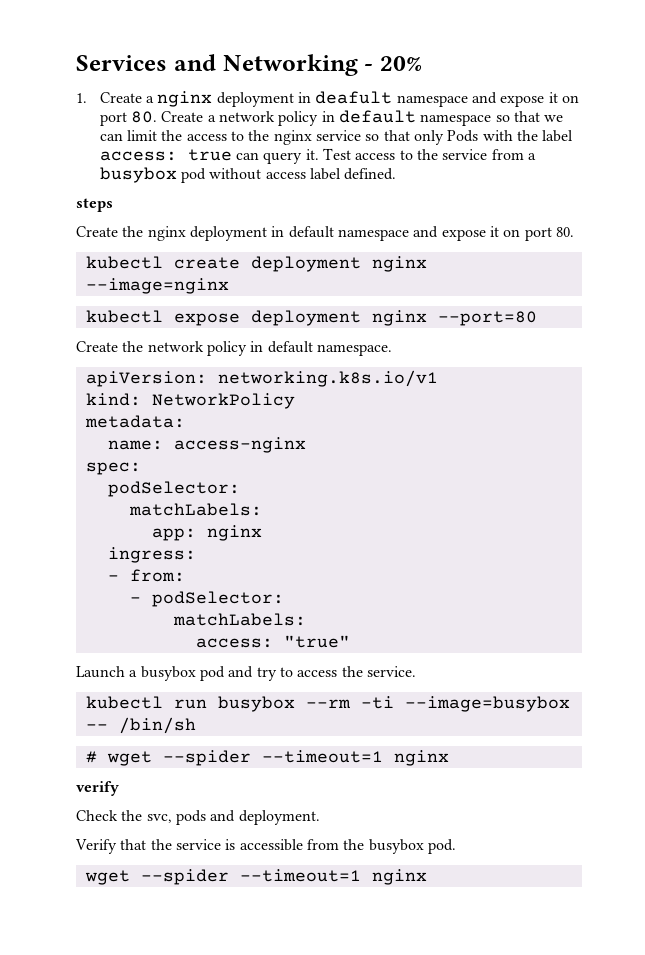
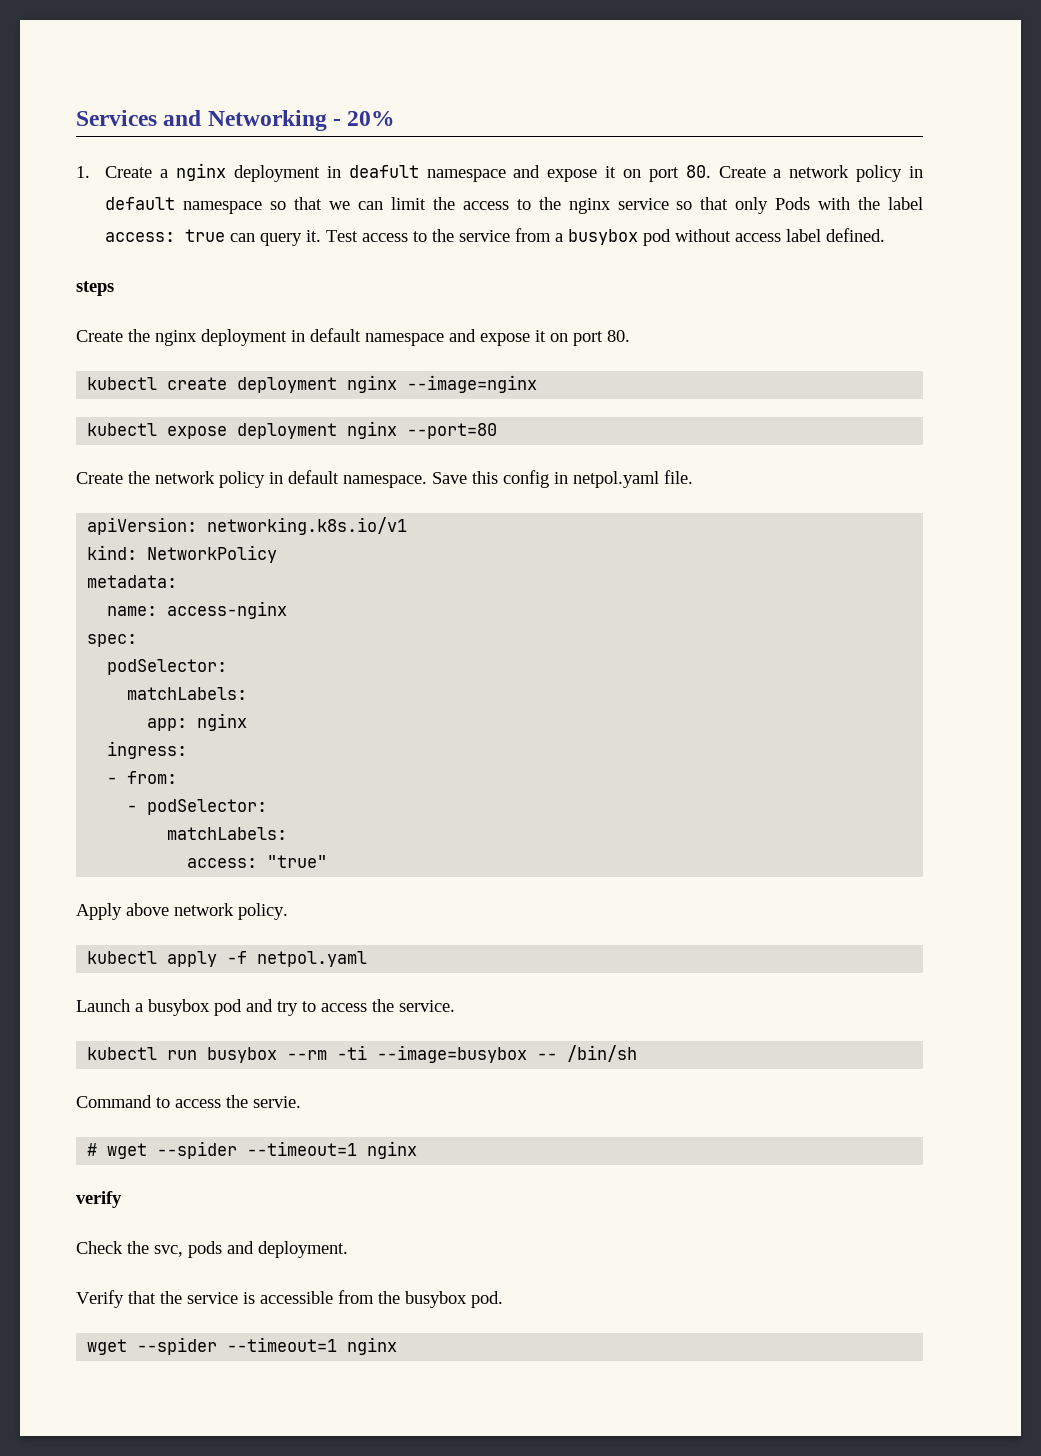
+ Save this config in netpol.yaml file.
+ Apply above network policy.
+ kubectl apply -f netpol.yaml
+ Command to access the servie.

